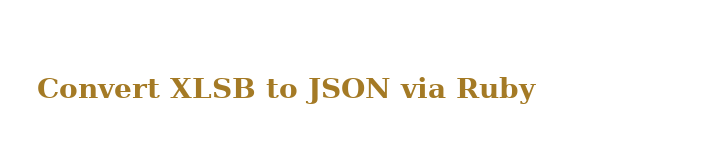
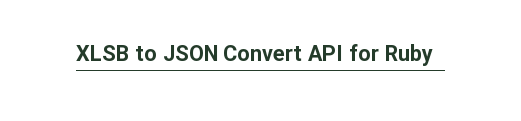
- Convert XLSB to JSON via Ruby
+ XLSB to JSON Convert API for Ruby

